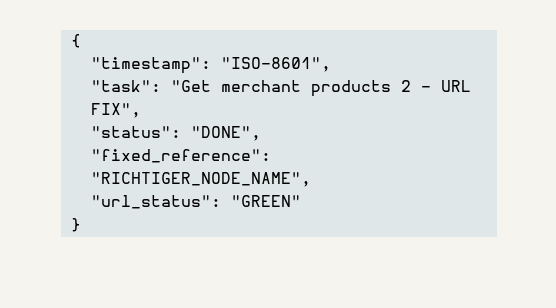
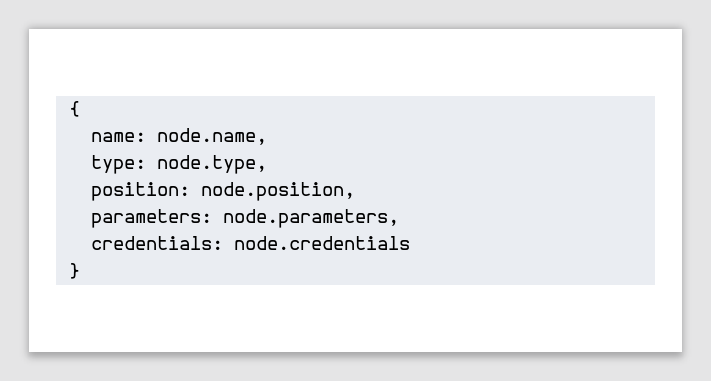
- "timestamp": "ISO-8601",
- "task": "Get merchant products 2 - URL FIX",
- "status": "DONE",
- "fixed_reference": "RICHTIGER_NODE_NAME",
- "url_status": "GREEN"
+ name: node.name,
+ type: node.type,
+ position: node.position,
+ parameters: node.parameters,
+ credentials: node.credentials

